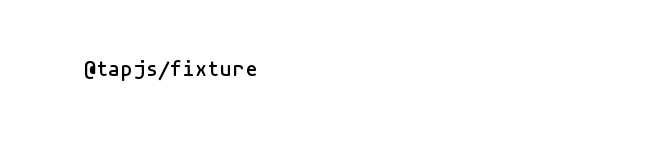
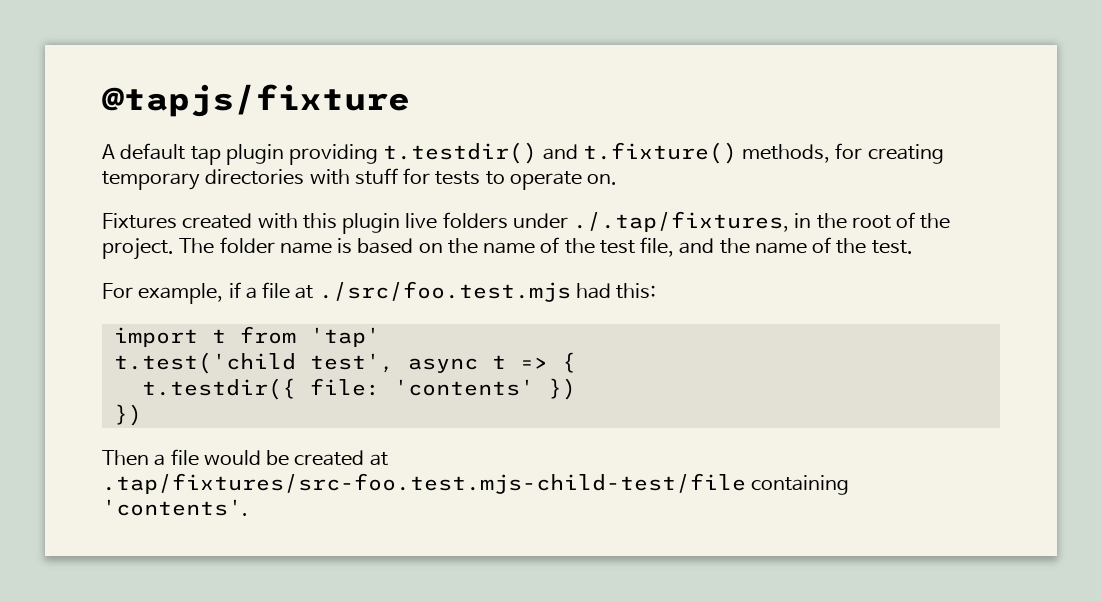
+ A default tap plugin providing t.testdir() and t.fixture() methods, for creating temporary directories with stuff for tests to operate on.
+ Fixtures created with this plugin live folders under ./.tap/fixtures, in the root of the project. The folder name is based on the name of the test file, and the name of the test.
+ For example, if a file at ./src/foo.test.mjs had this:
+ import t from 'tap'
+ t.test('child test', async t => {
+ t.testdir({ file: 'contents' })
+ })
+ Then a file would be created at .tap/fixtures/src-foo.test.mjs-child-test/file containing 'contents'.

